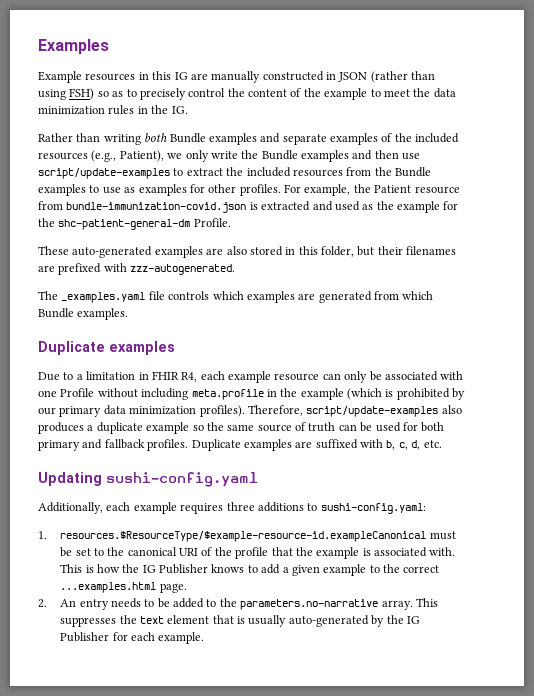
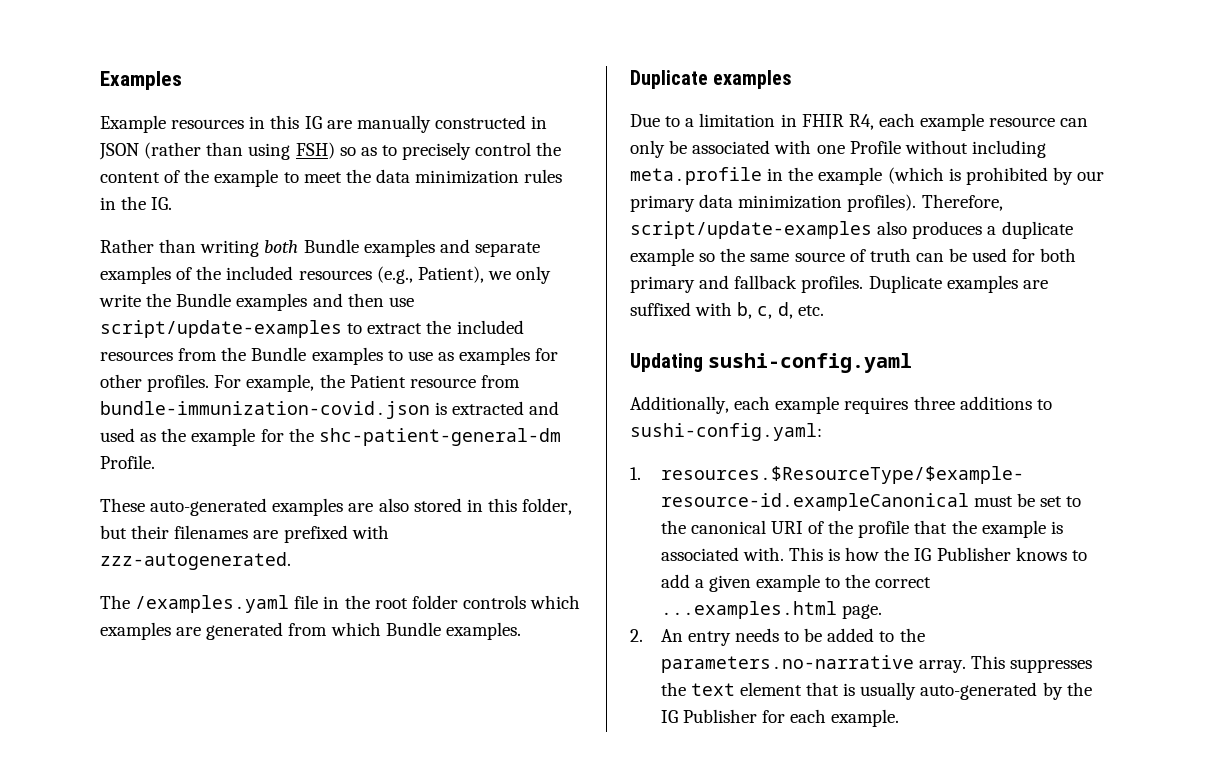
- The _examples.yaml file controls which examples are generated from which Bundle examples.
+ The /examples.yaml file in the root folder controls which examples are generated from which Bundle examples.

